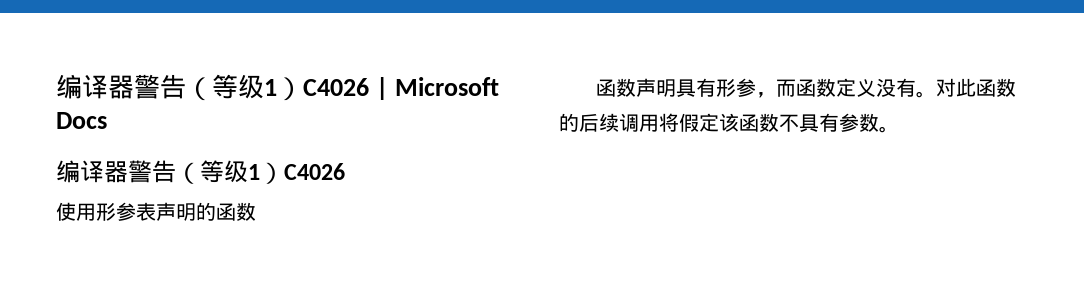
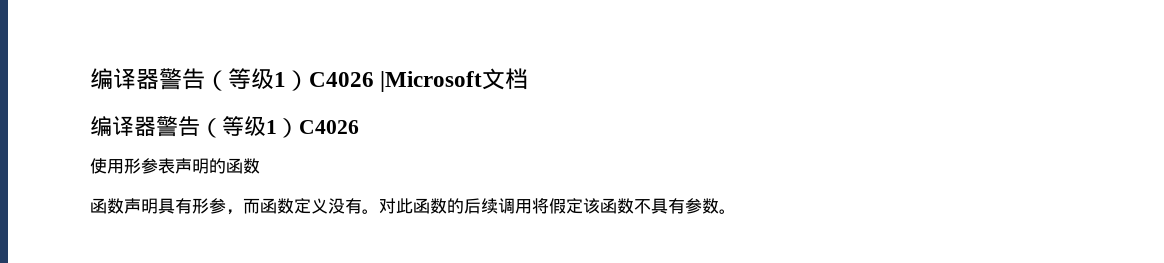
- 编译器警告（等级1）C4026 | Microsoft Docs
+ 编译器警告（等级1）C4026 |Microsoft文档

